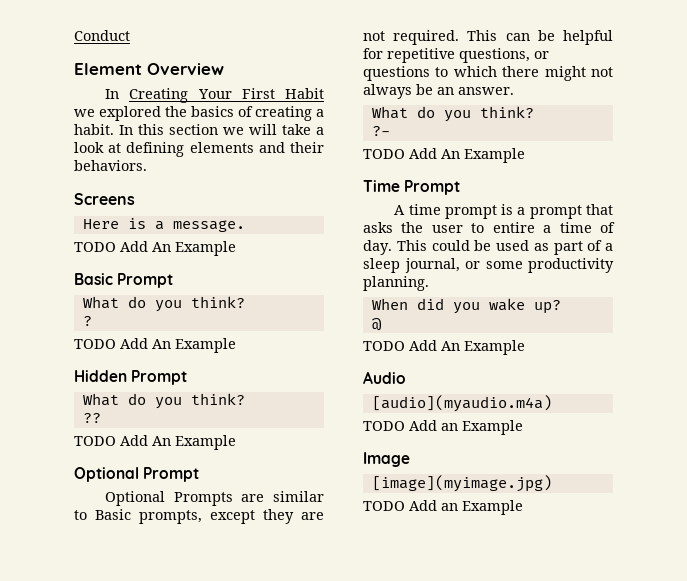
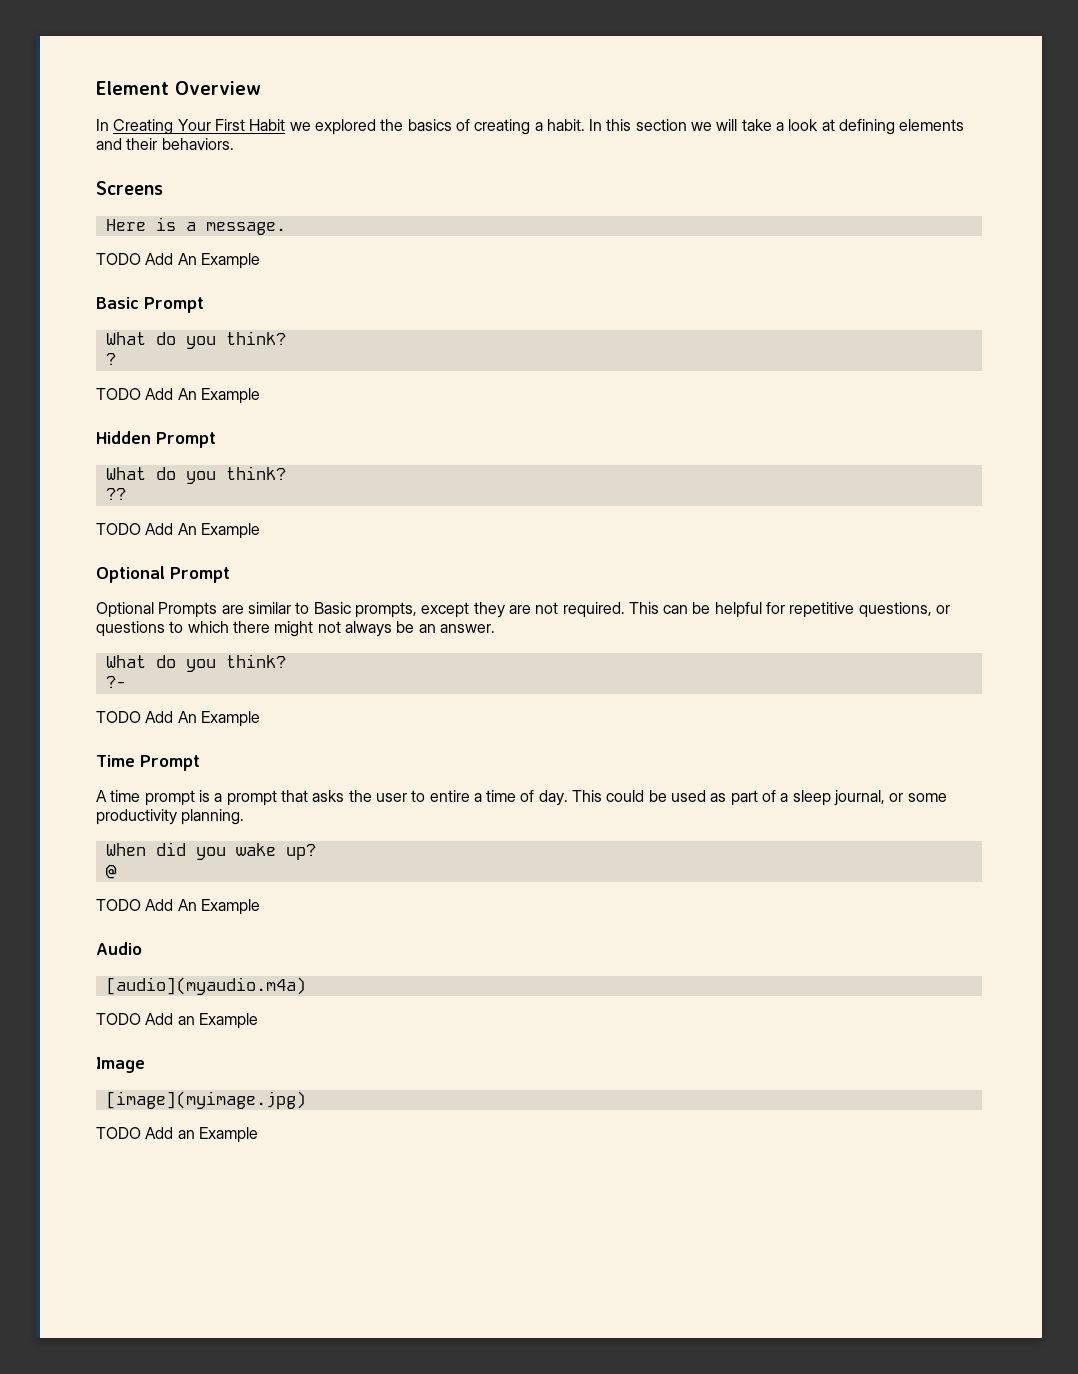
- Conduct

